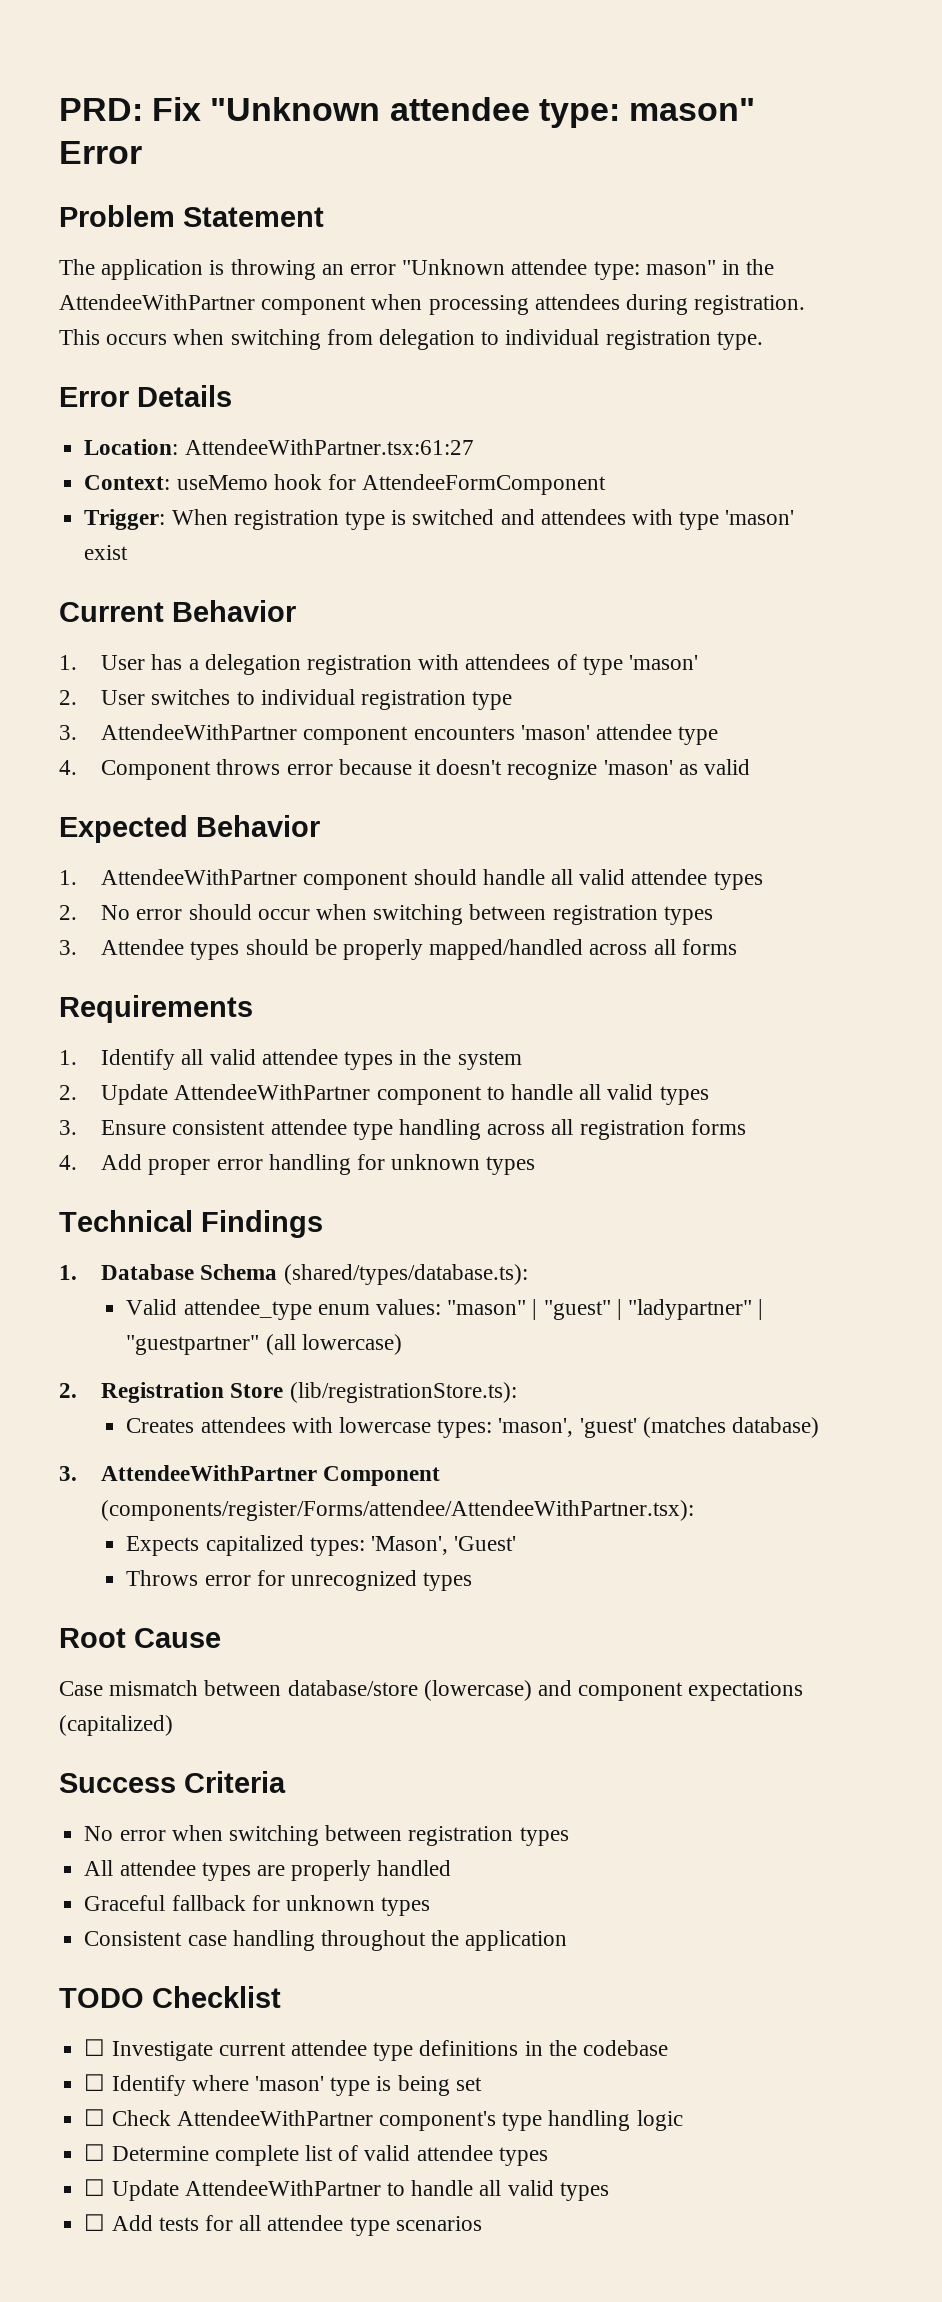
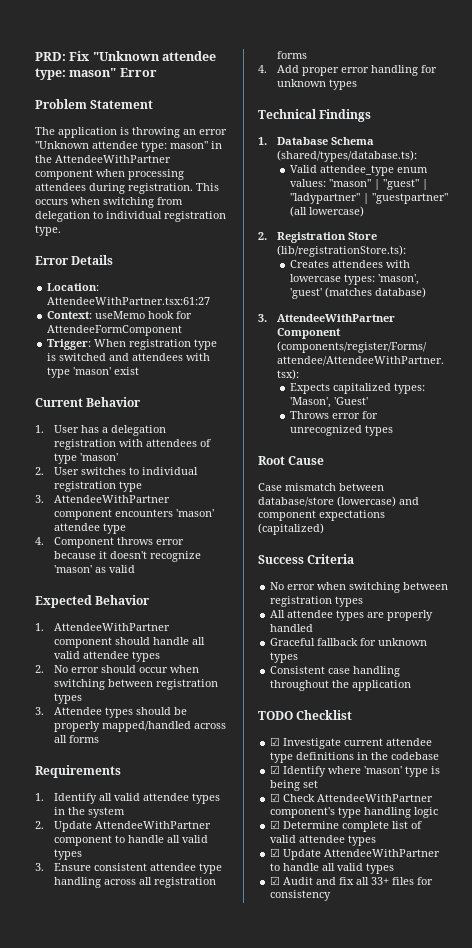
- ☐ Investigate current attendee type definitions in the codebase
+ ☑ Investigate current attendee type definitions in the codebase
- ☐ Identify where 'mason' type is being set
+ ☑ Identify where 'mason' type is being set
- ☐ Check AttendeeWithPartner component's type handling logic
+ ☑ Check AttendeeWithPartner component's type handling logic
- ☐ Determine complete list of valid attendee types
+ ☑ Determine complete list of valid attendee types
- ☐ Update AttendeeWithPartner to handle all valid types
+ ☑ Update AttendeeWithPartner to handle all valid types
- ☐ Add tests for all attendee type scenarios
+ ☑ Audit and fix all 33+ files for consistency

